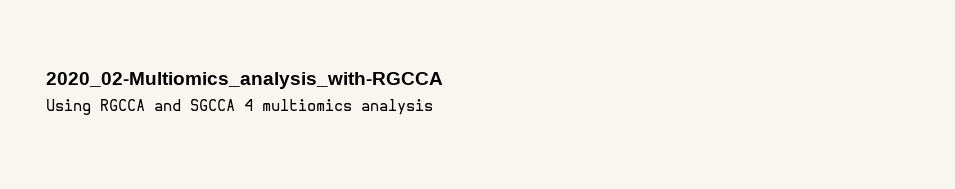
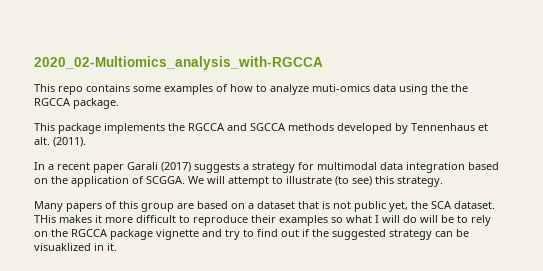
- Using RGCCA and SGCCA 4 multiomics analysis
+ This repo contains some examples of how to analyze muti-omics data using the the RGCCA package.
+ This package implements the RGCCA and SGCCA methods developed by Tennenhaus et alt. (2011).
+ In a recent paper Garali (2017) suggests a strategy for multimodal data integration based on the application of SCGGA. We will attempt to illustrate (to see) this strategy.
+ Many papers of this group are based on a dataset that is not public yet, the SCA dataset. THis makes it more difficult to reproduce their examples so what I will do will be to rely on the RGCCA package vignette and try to find out if the suggested strategy can be visuaklized in it.

